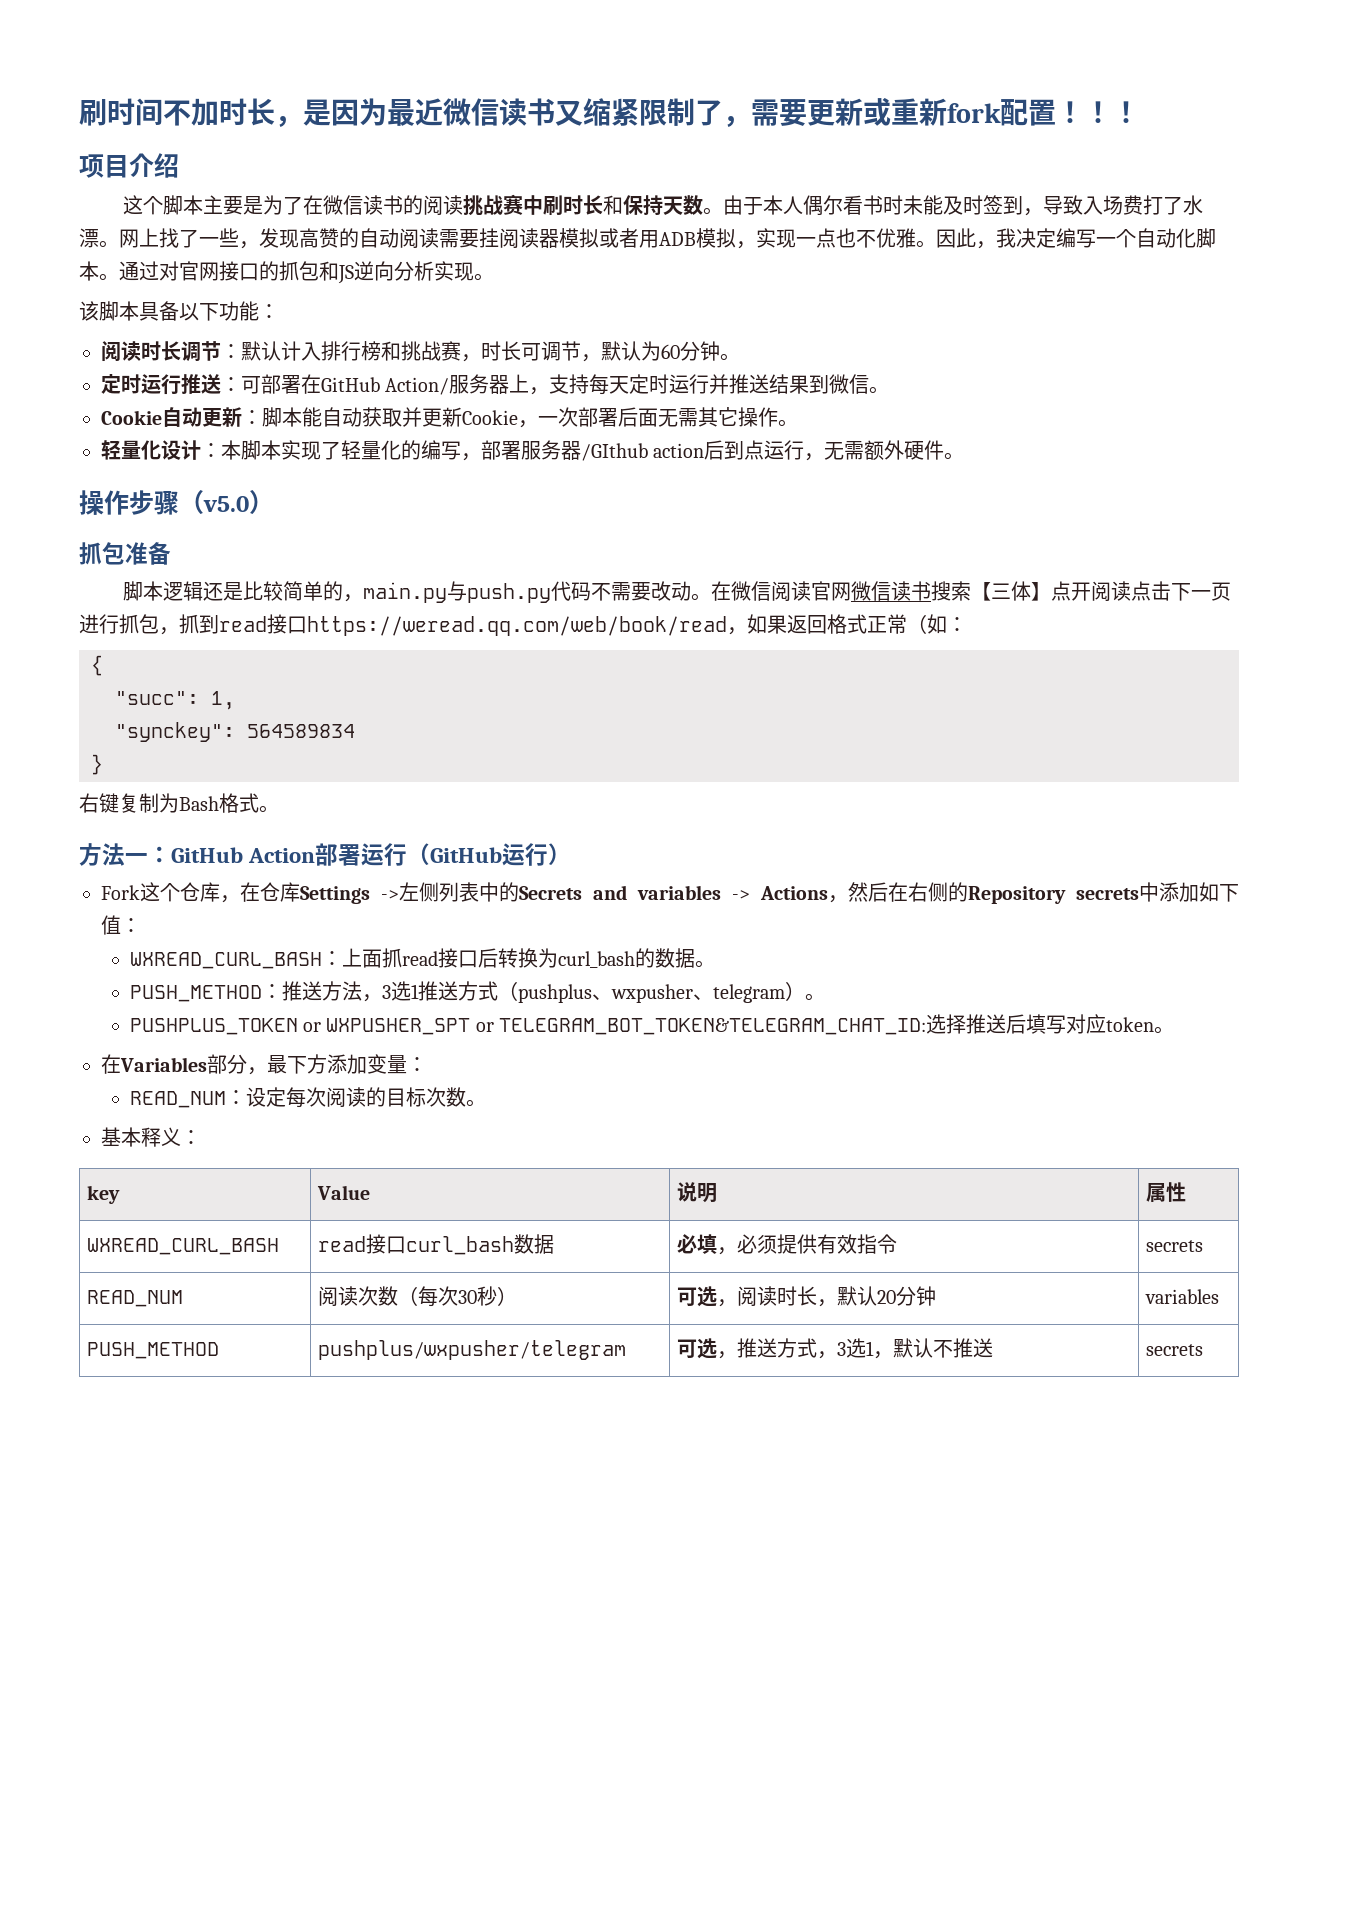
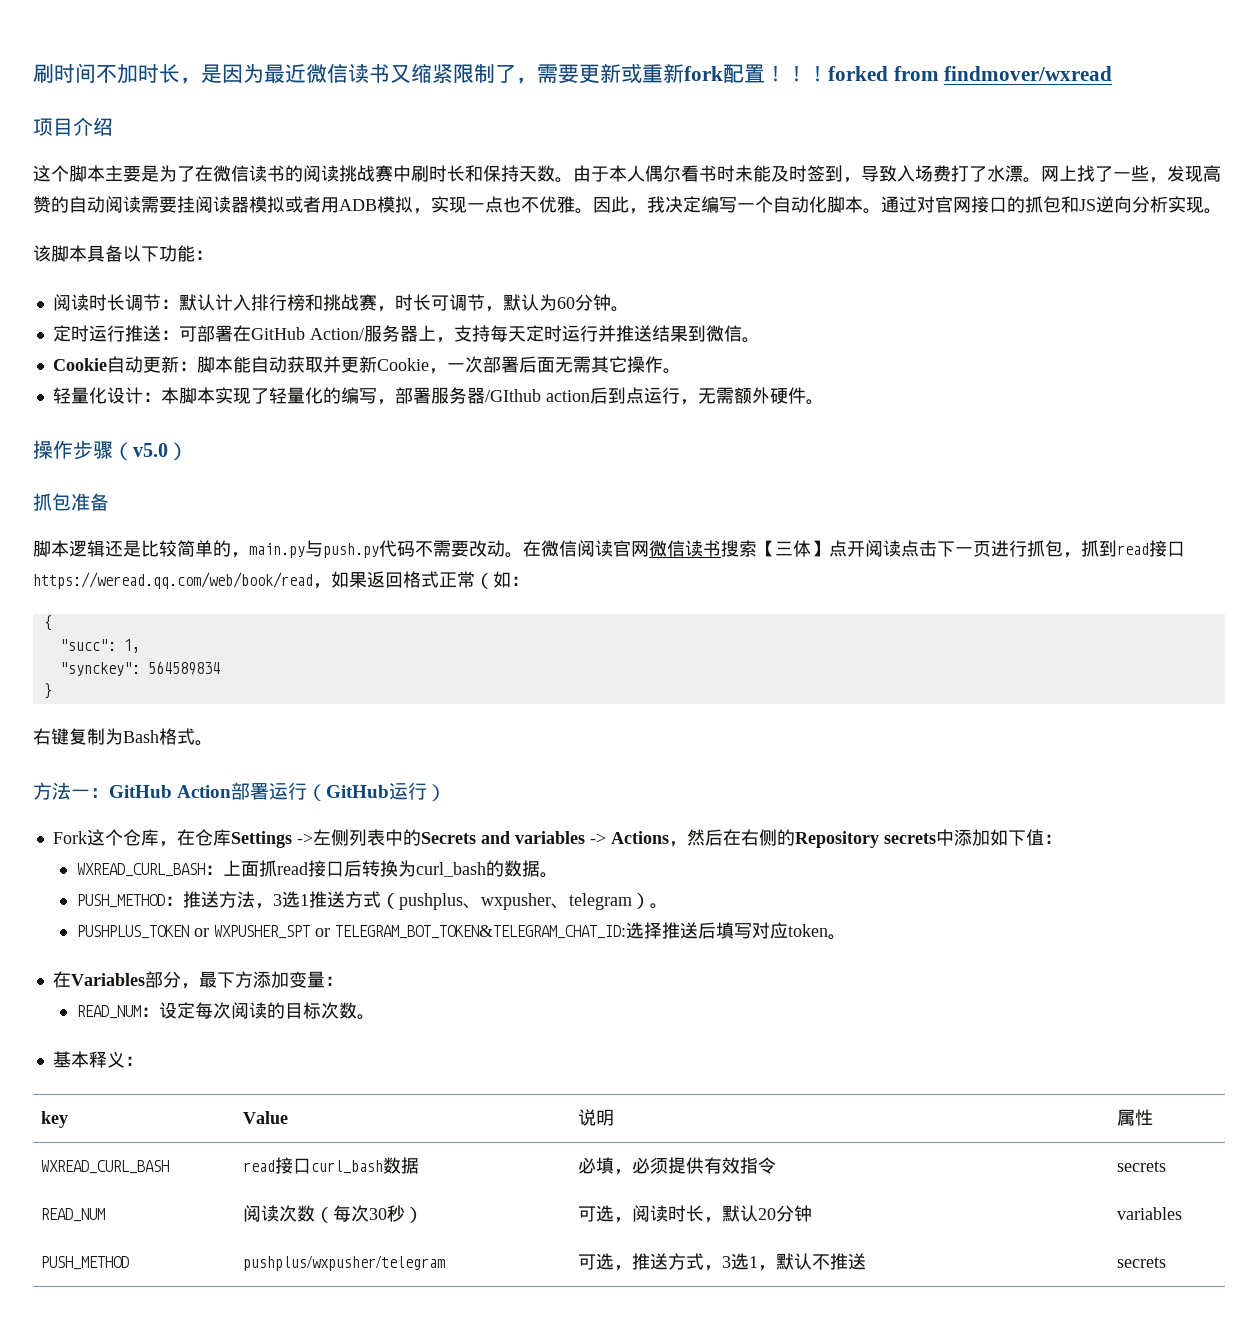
- 刷时间不加时长，是因为最近微信读书又缩紧限制了，需要更新或重新fork配置！！！
+ 刷时间不加时长，是因为最近微信读书又缩紧限制了，需要更新或重新fork配置！！！forked from findmover/wxread

